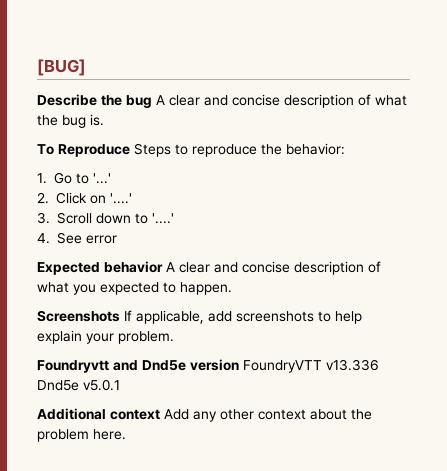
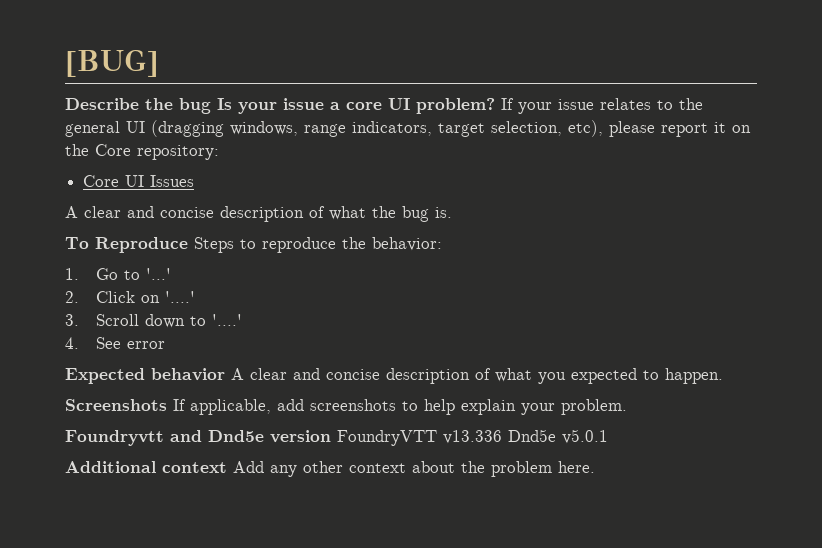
- Describe the bug A clear and concise description of what the bug is.
+ Describe the bug Is your issue a core UI problem? If your issue relates to the general UI (dragging windows, range indicators, target selection, etc), please report it on the Core repository:
+ Core UI Issues
+ A clear and concise description of what the bug is.

